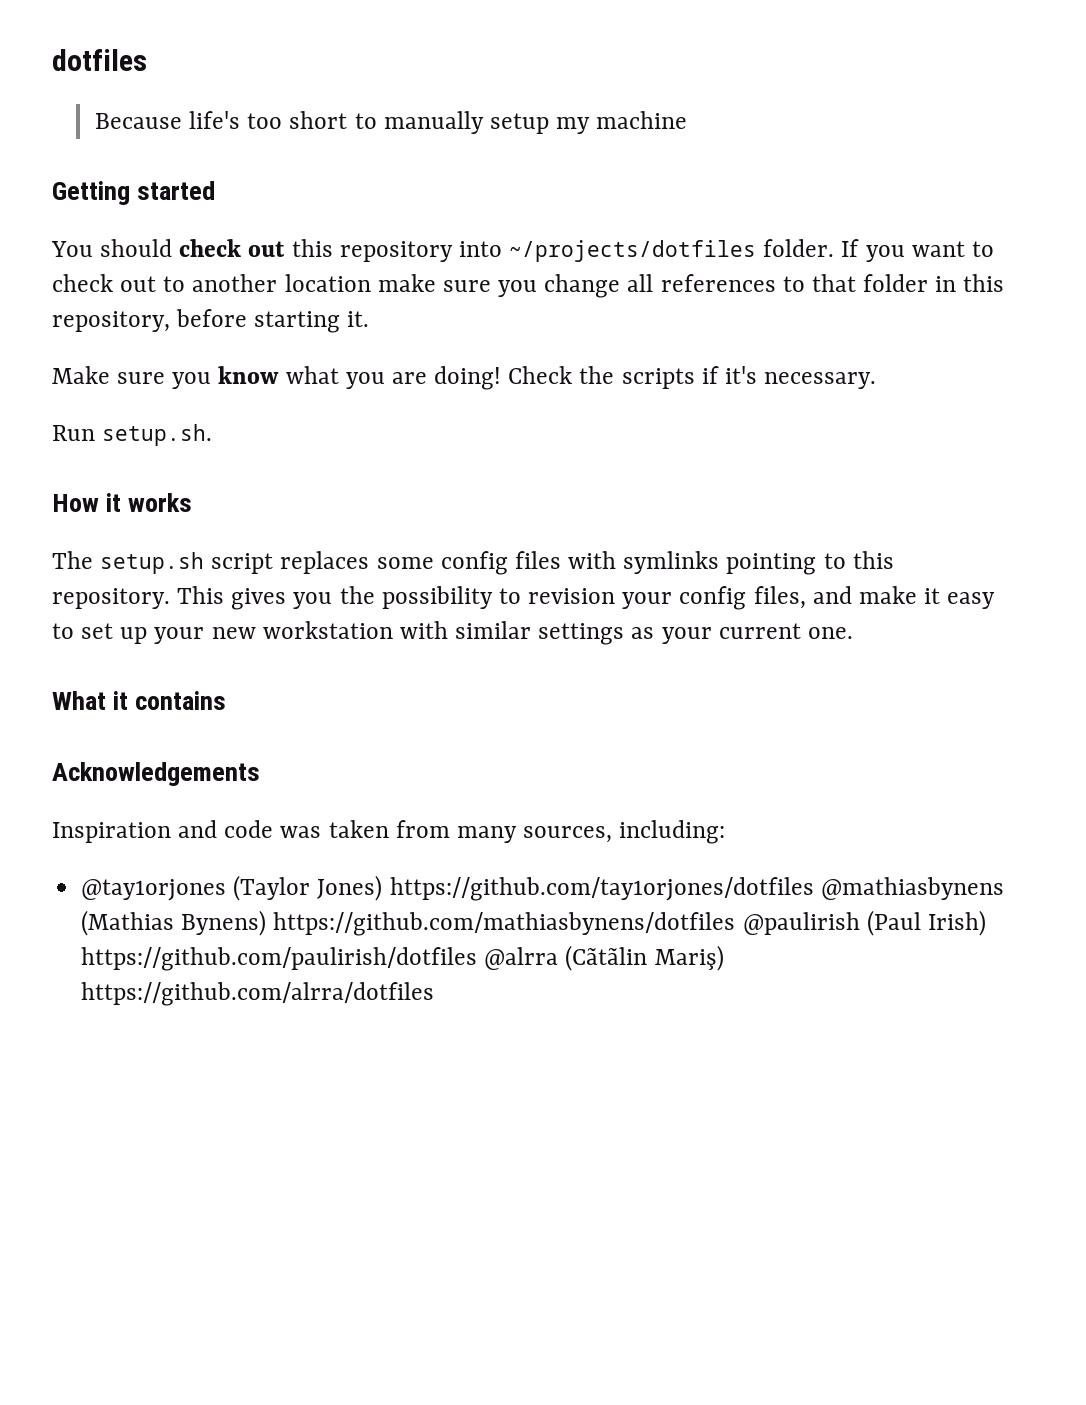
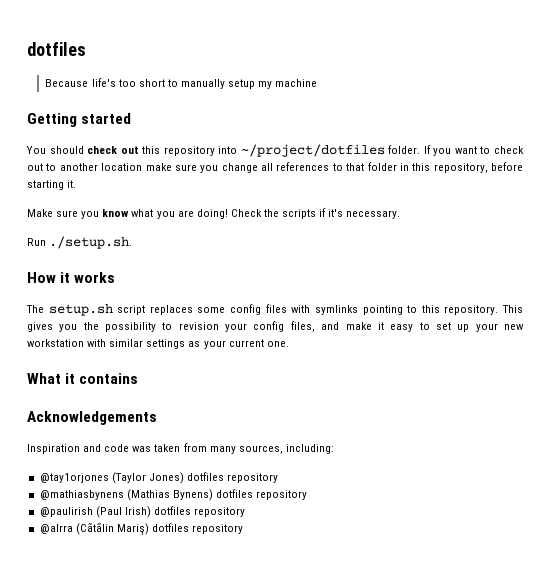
- You should check out this repository into ~/projects/dotfiles folder.
+ You should check out this repository into ~/project/dotfiles folder.
- Run setup.sh.
+ Run ./setup.sh.
- @tay1orjones (Taylor Jones) https://github.com/tay1orjones/dotfiles @mathiasbynens (Mathias Bynens) https://github.com/mathiasbynens/dotfiles @paulirish (Paul Irish) https://github.com/paulirish/dotfiles @alrra (Cãtãlin Mariş) https://github.com/alrra/dotfiles
+ @tay1orjones (Taylor Jones) dotfiles repository
+ @mathiasbynens (Mathias Bynens) dotfiles repository
+ @paulirish (Paul Irish) dotfiles repository
+ @alrra (Cãtãlin Mariş) dotfiles repository

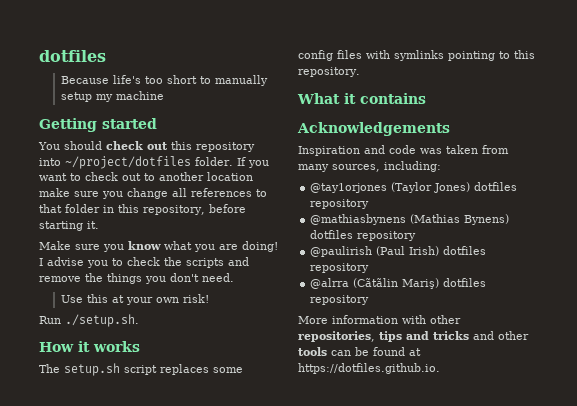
- Check the scripts if it's necessary.
+ I advise you to check the scripts and remove the things you don't need.
+ Use this at your own risk!
- This gives you the possibility to revision your config files, and make it easy to set up your new workstation with similar settings as your current one.
+ More information with other repositories, tips and tricks and other tools can be found at https://dotfiles.github.io.

